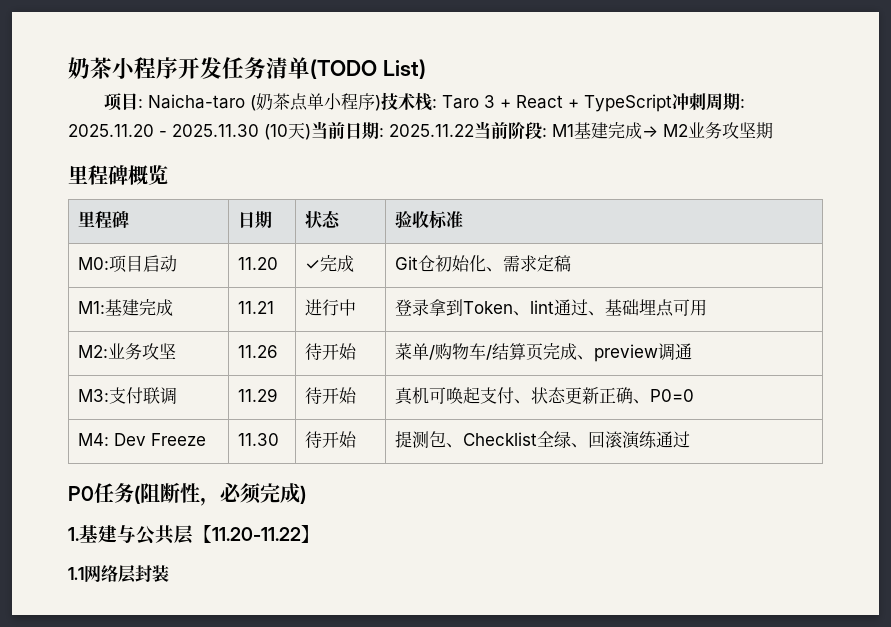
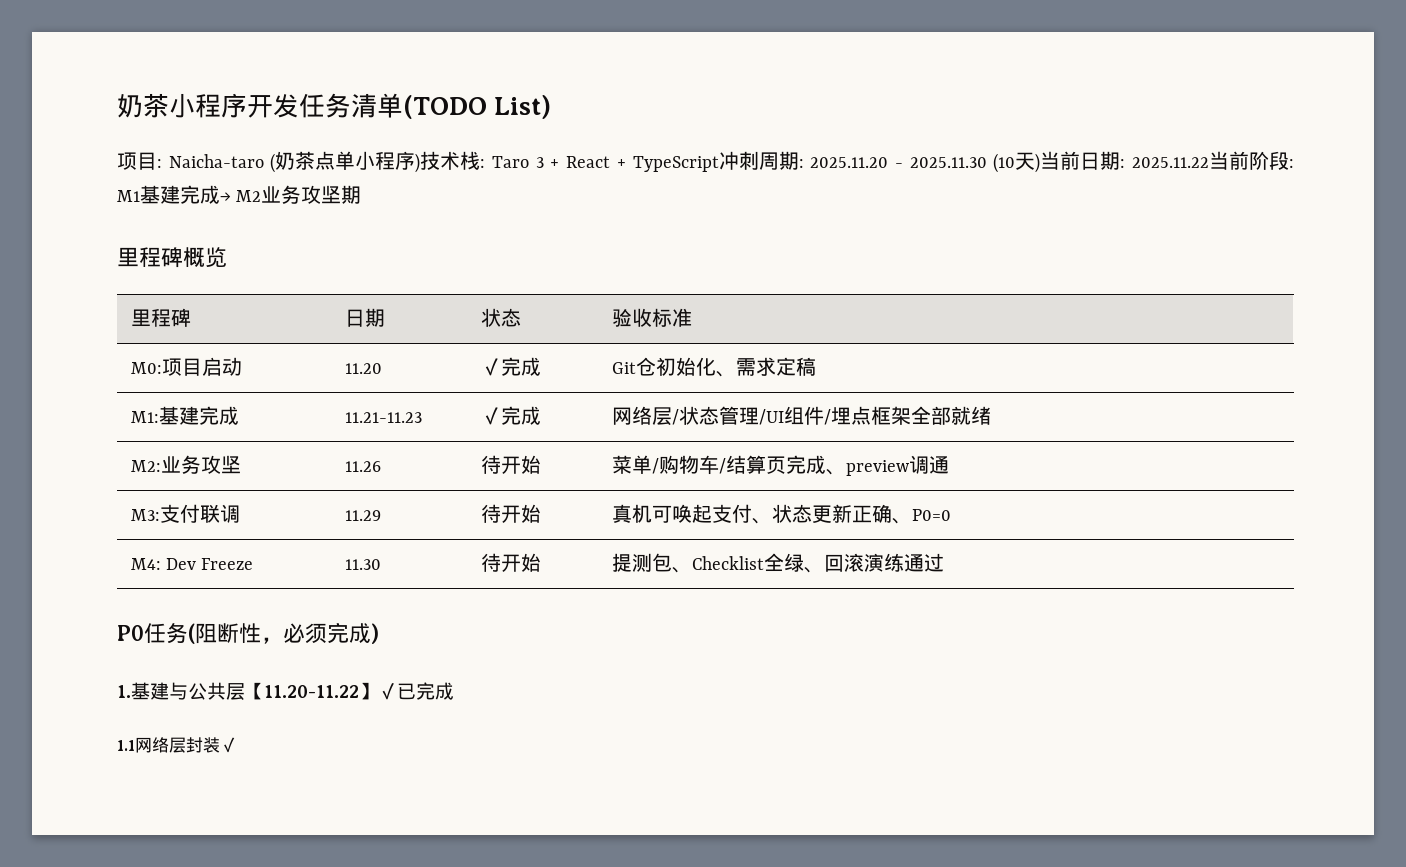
- M1:基建完成 | 11.21 | 进行中 | 登录拿到Token、lint通过、基础埋点可用
+ M1:基建完成 | 11.21-11.23 | ✓完成 | 网络层/状态管理/UI组件/埋点框架全部就绪
- 1.基建与公共层【11.20-11.22】
+ 1.基建与公共层【11.20-11.22】✓已完成
- 1.1网络层封装
+ 1.1网络层封装✓

